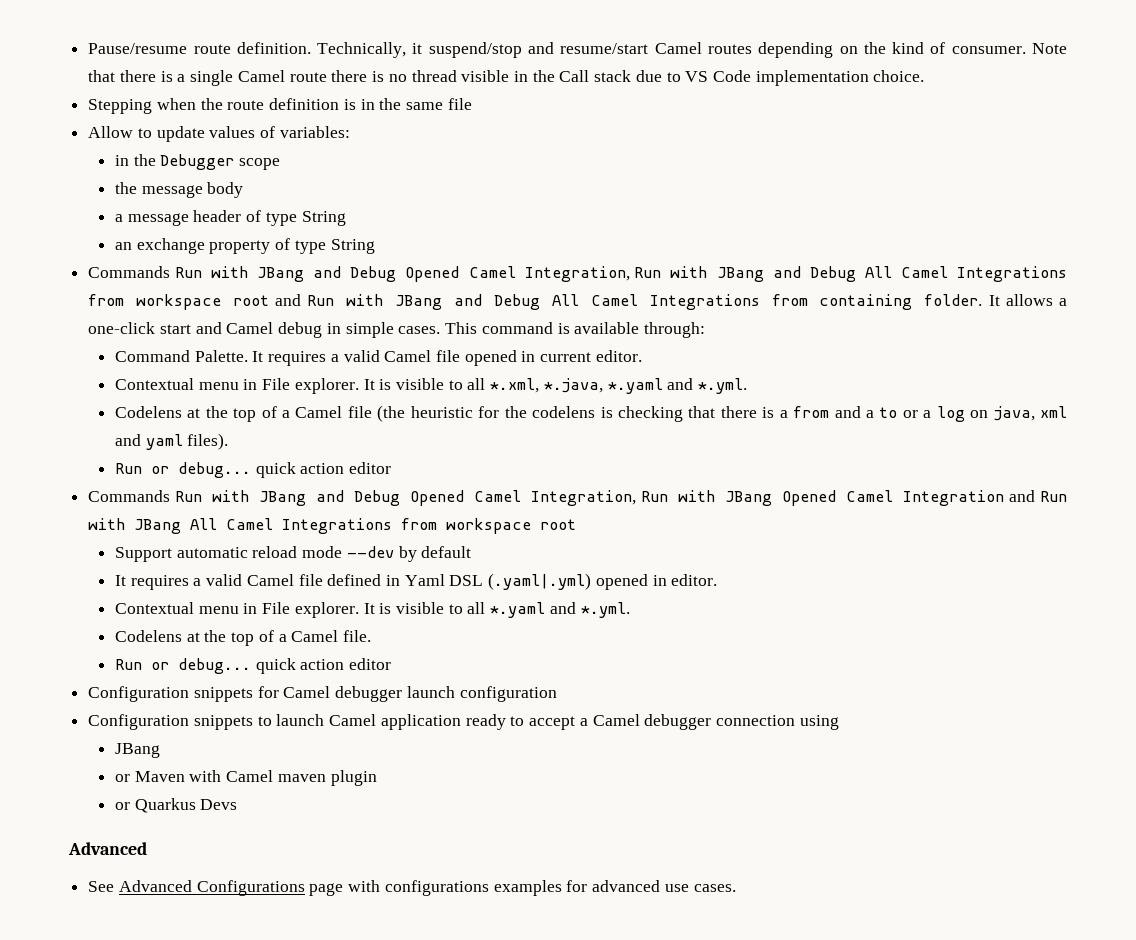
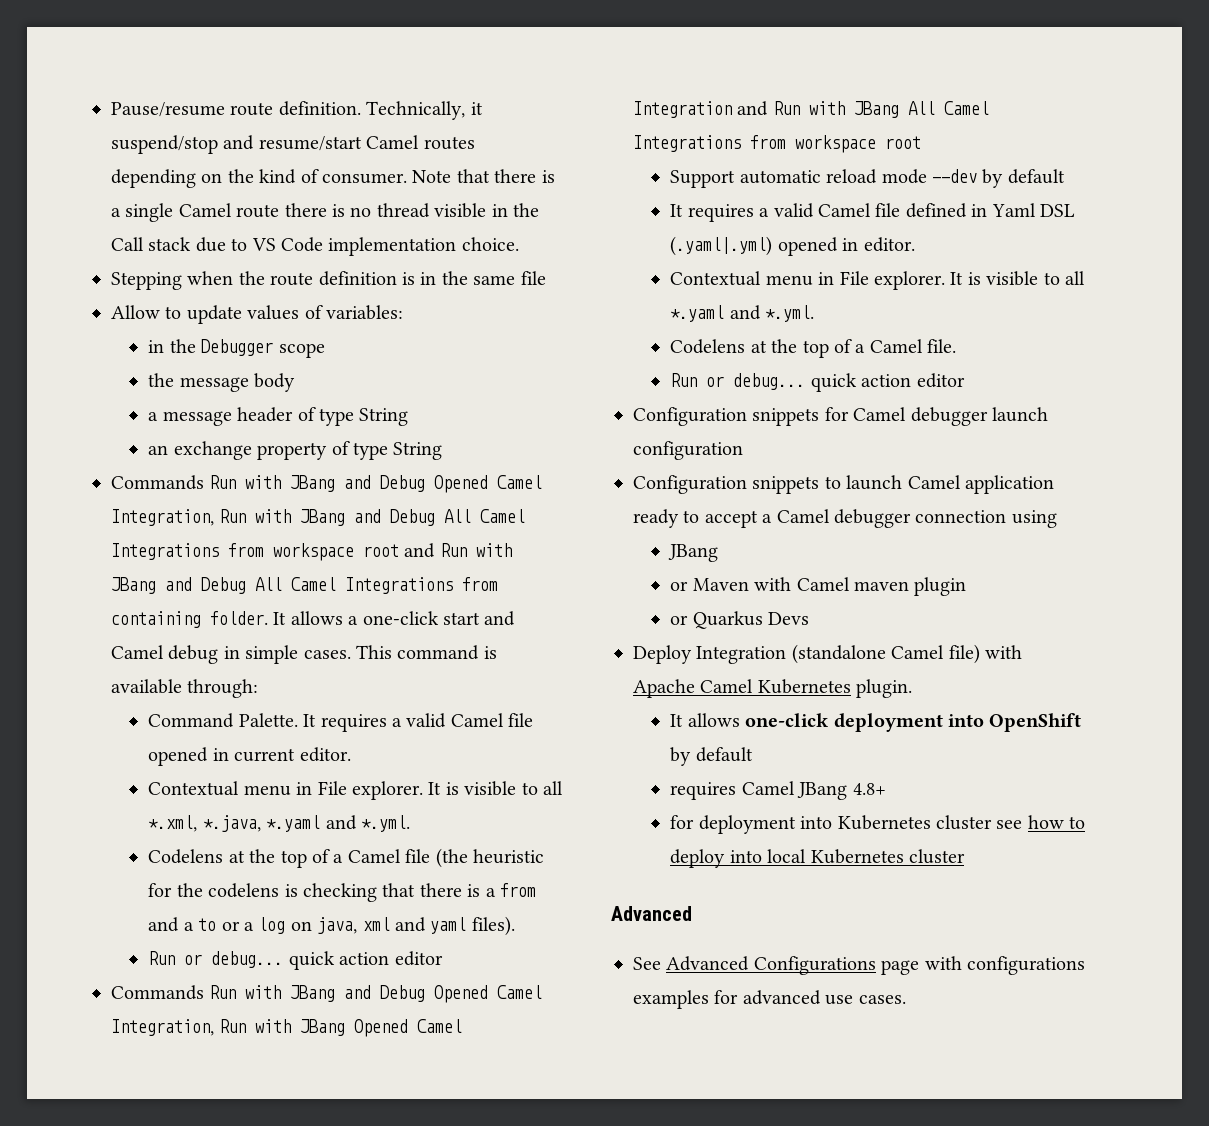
+ Deploy Integration (standalone Camel file) with Apache Camel Kubernetes plugin.
+ It allows one-click deployment into OpenShift by default
+ requires Camel JBang 4.8+
+ for deployment into Kubernetes cluster see how to deploy into local Kubernetes cluster

